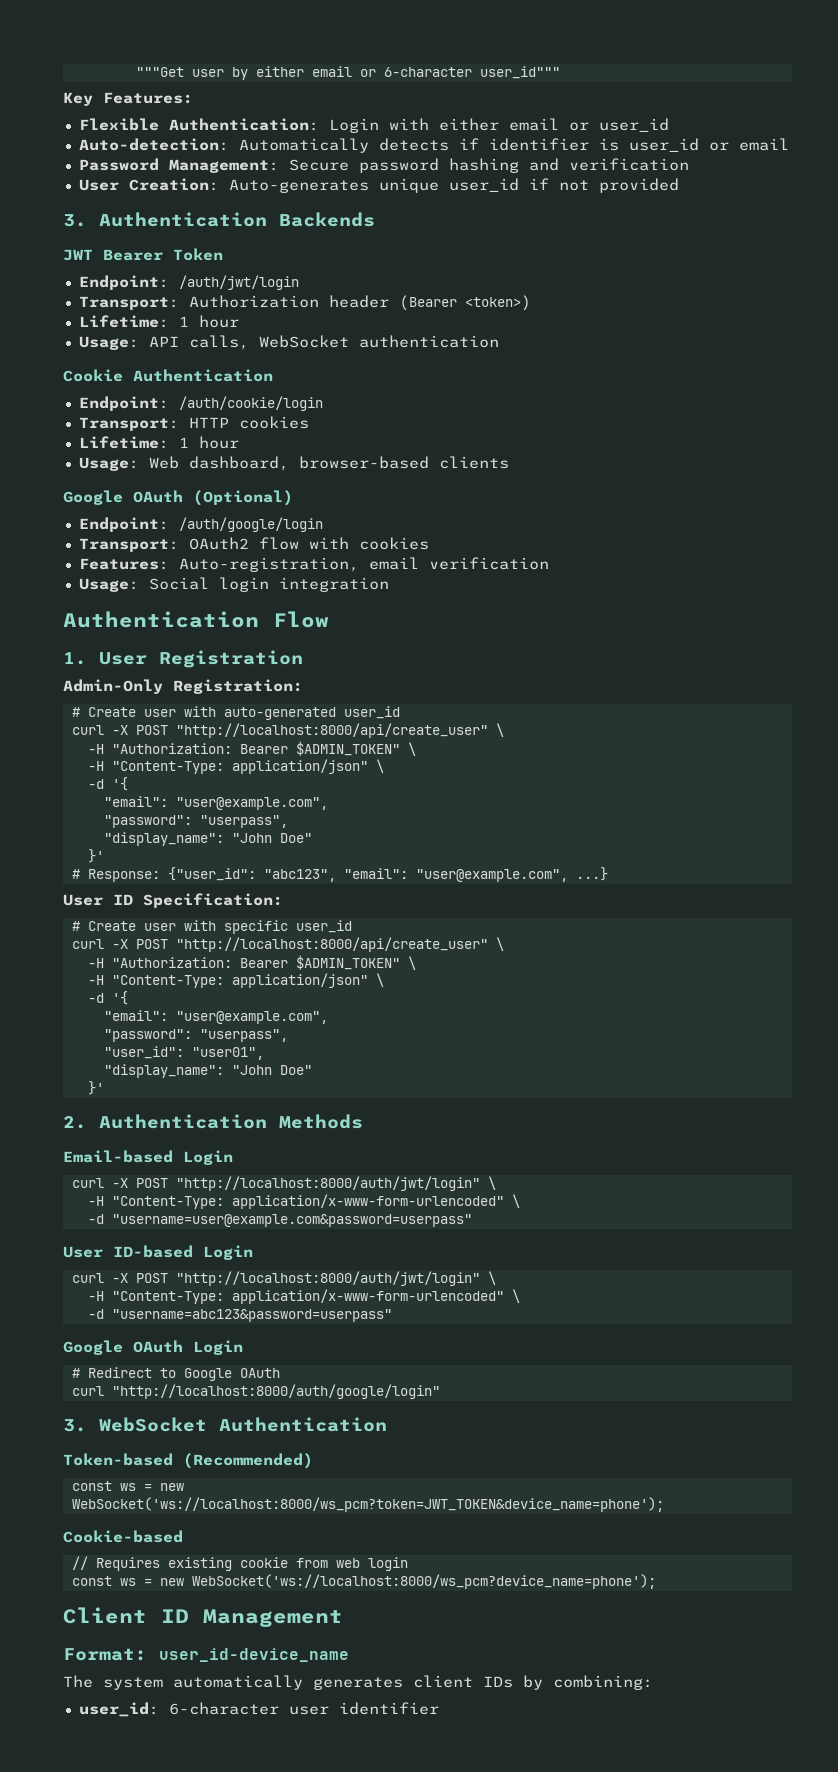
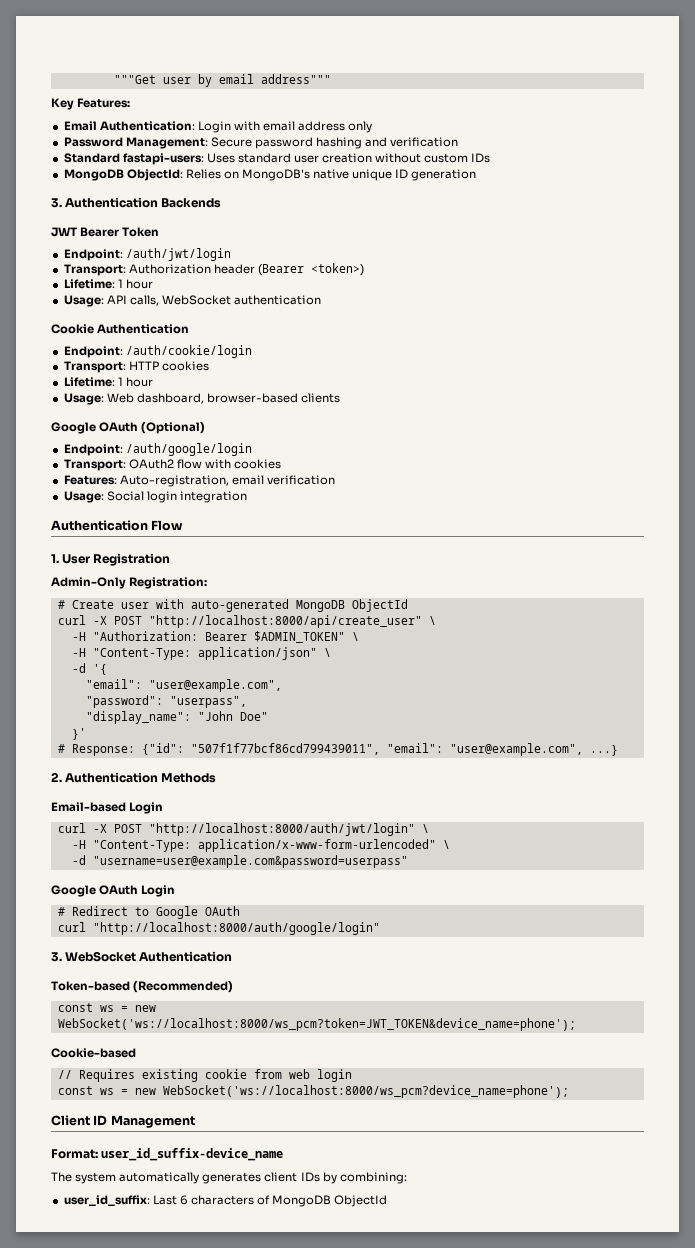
- """Get user by either email or 6-character user_id"""
+ """Get user by email address"""
- Flexible Authentication: Login with either email or user_id
- Auto-detection: Automatically detects if identifier is user_id or email
+ Email Authentication: Login with email address only
- User Creation: Auto-generates unique user_id if not provided
+ Standard fastapi-users: Uses standard user creation without custom IDs
+ MongoDB ObjectId: Relies on MongoDB's native unique ID generation
- # Create user with auto-generated user_id
+ # Create user with auto-generated MongoDB ObjectId
- # Response: {"user_id": "abc123", "email": "user@example.com", ...}
+ # Response: {"id": "507f1f77bcf86cd799439011", "email": "user@example.com", ...}
- User ID Specification:
- # Create user with specific user_id
- curl -X POST "http://localhost:8000/api/create_user" \
- -H "Authorization: Bearer $ADMIN_TOKEN" \
- -H "Content-Type: application/json" \
- -d '{
- "email": "user@example.com",
- "password": "userpass",
- "user_id": "user01",
- "display_name": "John Doe"
- }'
- User ID-based Login
- curl -X POST "http://localhost:8000/auth/jwt/login" \
- -H "Content-Type: application/x-www-form-urlencoded" \
- -d "username=abc123&password=userpass"
- Format: user_id-device_name
+ Format: user_id_suffix-device_name
- user_id: 6-character user identifier
+ user_id_suffix: Last 6 characters of MongoDB ObjectId

